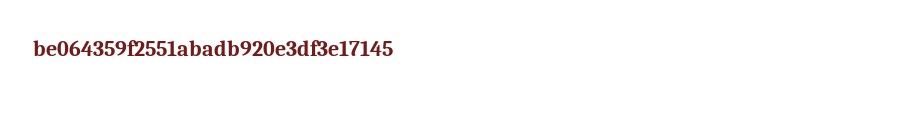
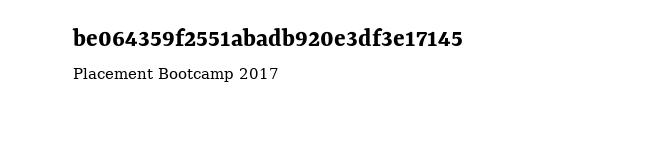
+ Placement Bootcamp 2017

